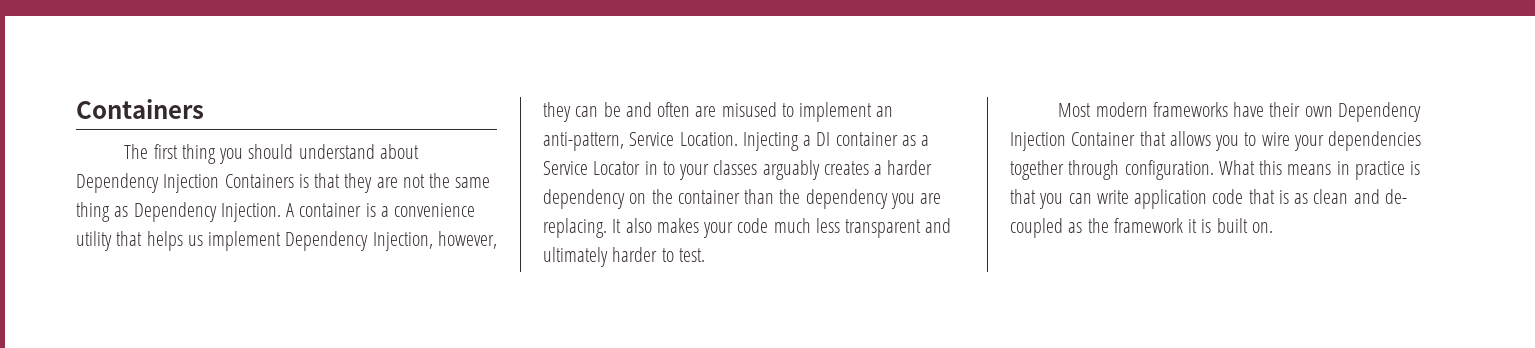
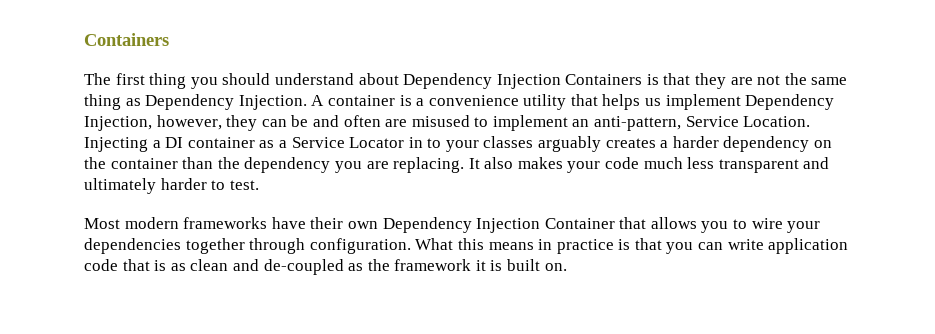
- What this means in practice is that you can write application code that is as clean and de- coupled as the framework it is built on.
+ What this means in practice is that you can write application code that is as clean and de-coupled as the framework it is built on.

